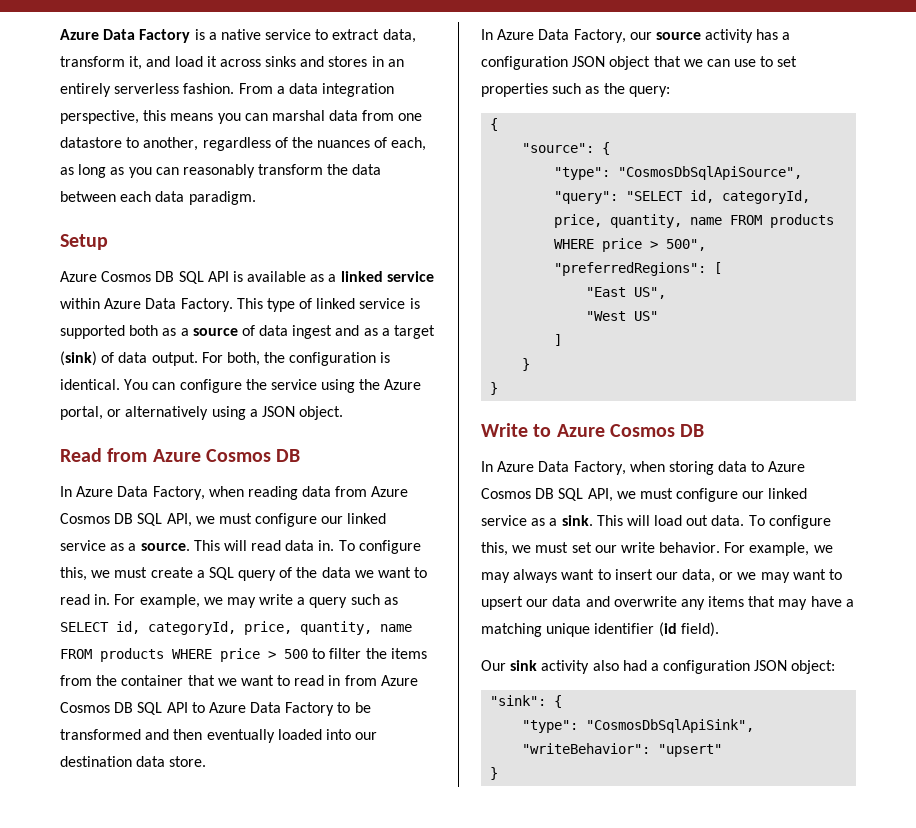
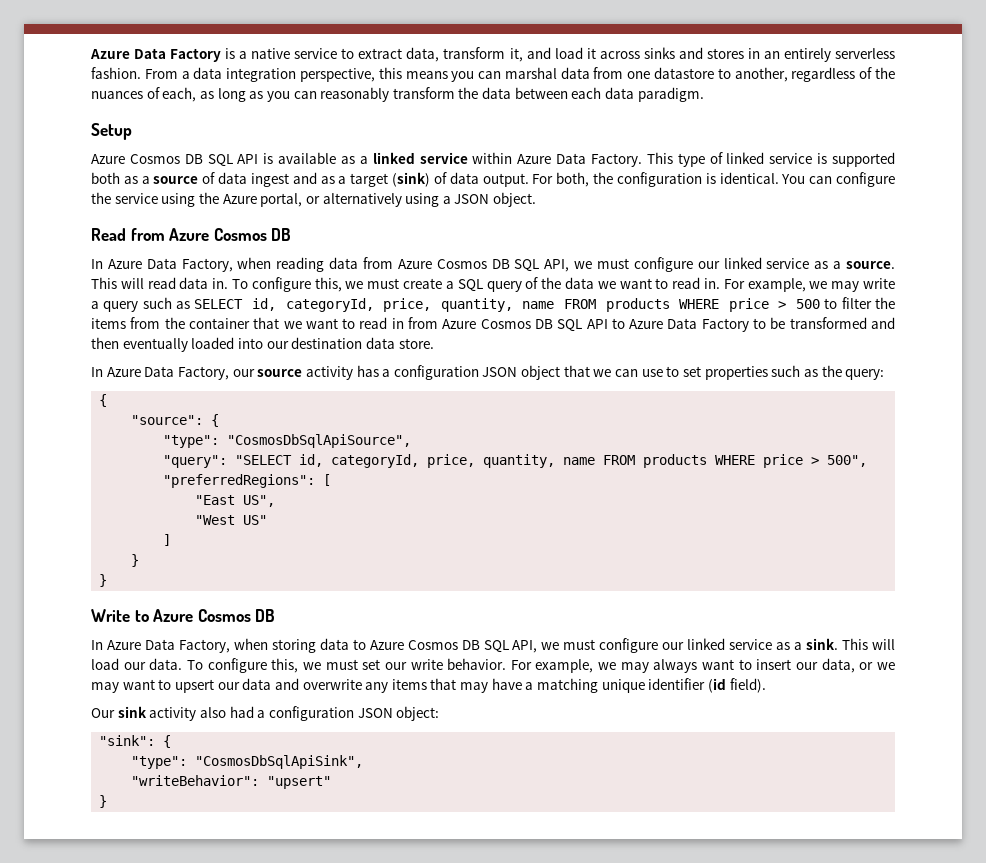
- This will load out data.
+ This will load our data.

